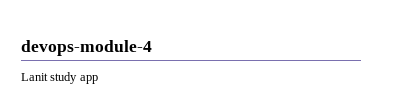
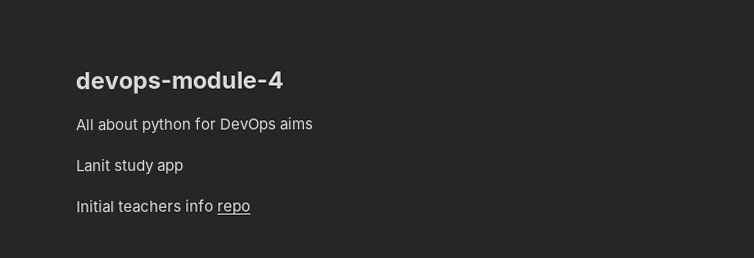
+ All about python for DevOps aims
+ Initial teachers info repo

